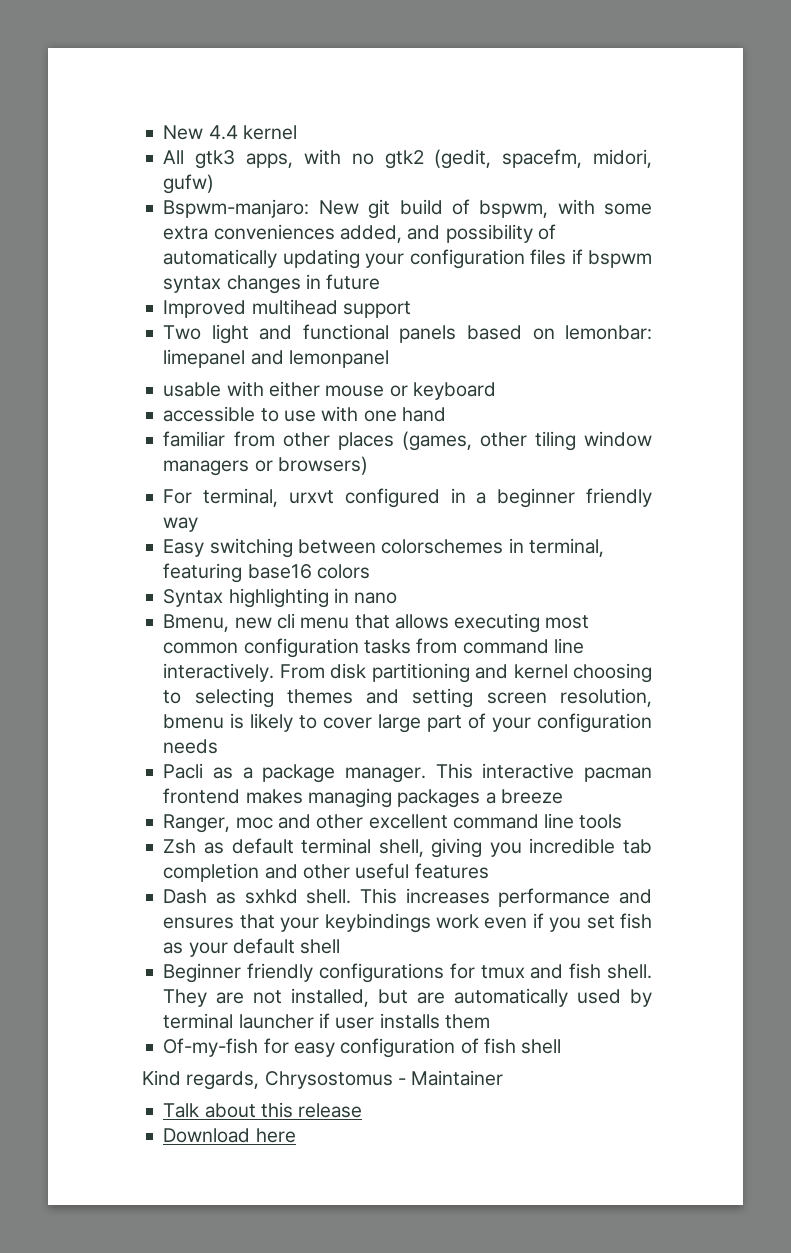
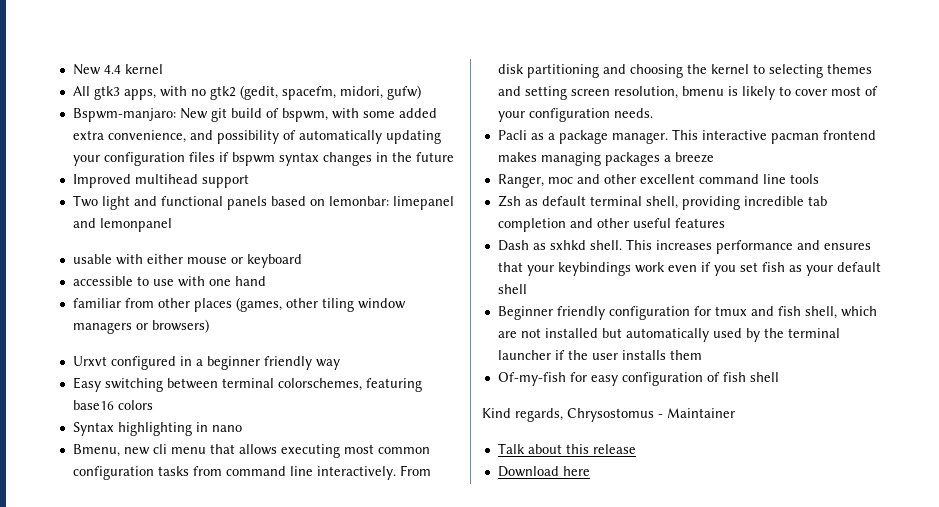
- Bspwm-manjaro: New git build of bspwm, with some extra conveniences added, and possibility of automatically updating your configuration files if bspwm syntax changes in future
+ Bspwm-manjaro: New git build of bspwm, with some added extra convenience, and possibility of automatically updating your configuration files if bspwm syntax changes in the future
- For terminal, urxvt configured in a beginner friendly way
+ Urxvt configured in a beginner friendly way
- Easy switching between colorschemes in terminal, featuring base16 colors
+ Easy switching between terminal colorschemes, featuring base16 colors
- From disk partitioning and kernel choosing to selecting themes and setting screen resolution, bmenu is likely to cover large part of your configuration needs
+ From disk partitioning and choosing the kernel to selecting themes and setting screen resolution, bmenu is likely to cover most of your configuration needs.
- Zsh as default terminal shell, giving you incredible tab completion and other useful features
+ Zsh as default terminal shell, providing incredible tab completion and other useful features
- Beginner friendly configurations for tmux and fish shell. They are not installed, but are automatically used by terminal launcher if user installs them
+ Beginner friendly configuration for tmux and fish shell, which are not installed but automatically used by the terminal launcher if the user installs them

